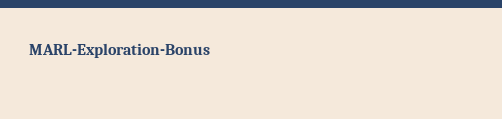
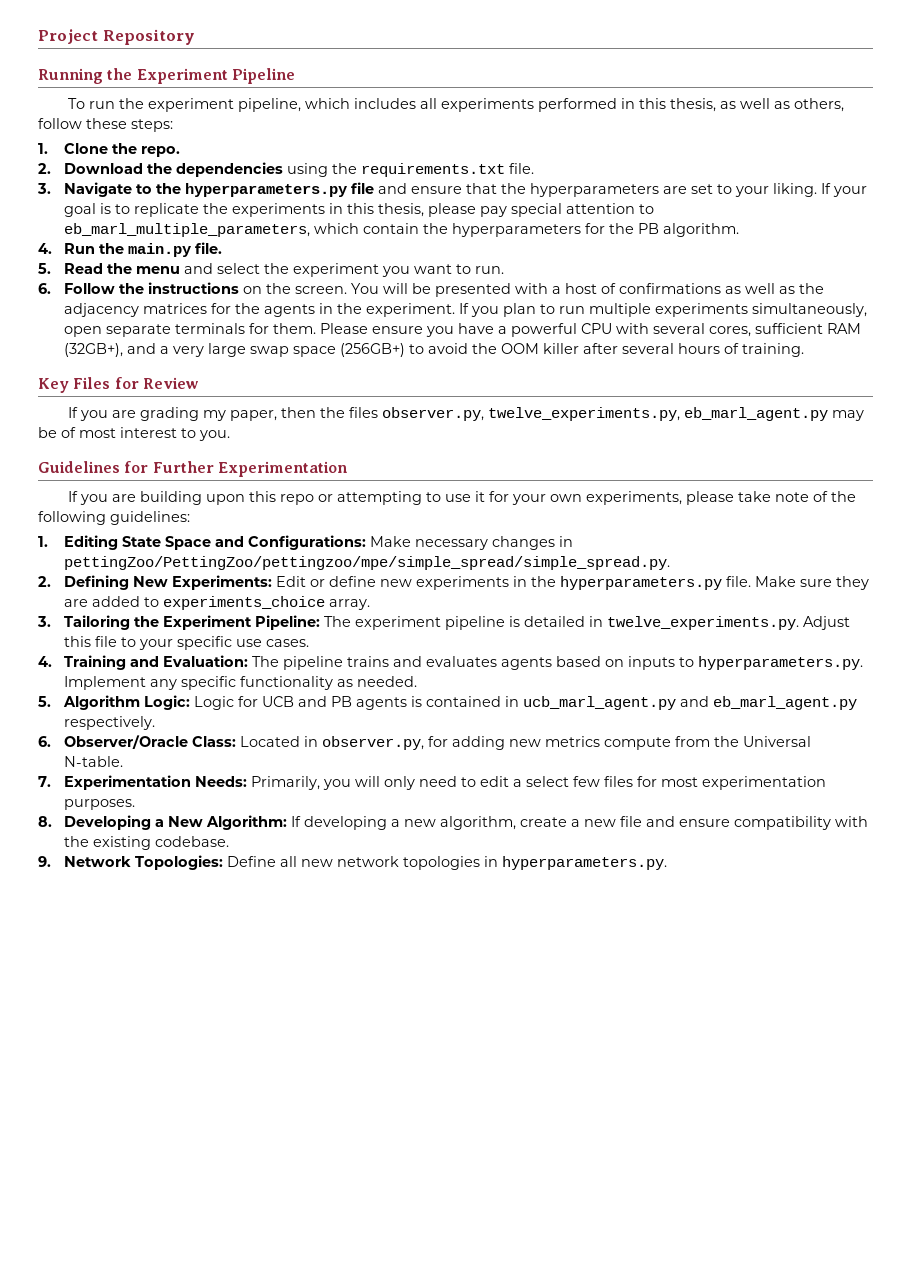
- MARL-Exploration-Bonus
+ Project Repository
+ Running the Experiment Pipeline
+ To run the experiment pipeline, which includes all experiments performed in this thesis, as well as others, follow these steps:
+ 1. Clone the repo.
+ 2. Download the dependencies using the requirements.txt file.
+ 3. Navigate to the hyperparameters.py file and ensure that the hyperparameters are set to your liking. If your goal is to replicate the experiments in this thesis, please pay special attention to eb_marl_multiple_parameters, which contain the hyperparameters for the PB algorithm.
+ 4. Run the main.py file.
+ 5. Read the menu and select the experiment you want to run.
+ 6. Follow the instructions on the screen. You will be presented with a host of confirmations as well as the adjacency matrices for the agents in the experiment. If you plan to run multiple experiments simultaneously, open separate terminals for them. Please ensure you have a powerful CPU with several cores, sufficient RAM (32GB+), and a very large swap space (256GB+) to avoid the OOM killer after several hours of training.
+ Key Files for Review
+ If you are grading my paper, then the files observer.py, twelve_experiments.py, eb_marl_agent.py may be of most interest to you.
+ Guidelines for Further Experimentation
+ If you are building upon this repo or attempting to use it for your own experiments, please take note of the following guidelines:
+ 1. Editing State Space and Configurations: Make necessary changes in pettingZoo/PettingZoo/pettingzoo/mpe/simple_spread/simple_spread.py.
+ 2. Defining New Experiments: Edit or define new experiments in the hyperparameters.py file. Make sure they are added to experiments_choice array.
+ 3. Tailoring the Experiment Pipeline: The experiment pipeline is detailed in twelve_experiments.py. Adjust this file to your specific use cases.
+ 4. Training and Evaluation: The pipeline trains and evaluates agents based on inputs to hyperparameters.py. Implement any specific functionality as needed.
+ 5. Algorithm Logic: Logic for UCB and PB agents is contained in ucb_marl_agent.py and eb_marl_agent.py respectively.
+ 6. Observer/Oracle Class: Located in observer.py, for adding new metrics compute from the Universal N-table.
+ 7. Experimentation Needs: Primarily, you will only need to edit a select few files for most experimentation purposes.
+ 8. Developing a New Algorithm: If developing a new algorithm, create a new file and ensure compatibility with the existing codebase.
+ 9. Network Topologies: Define all new network topologies in hyperparameters.py.

